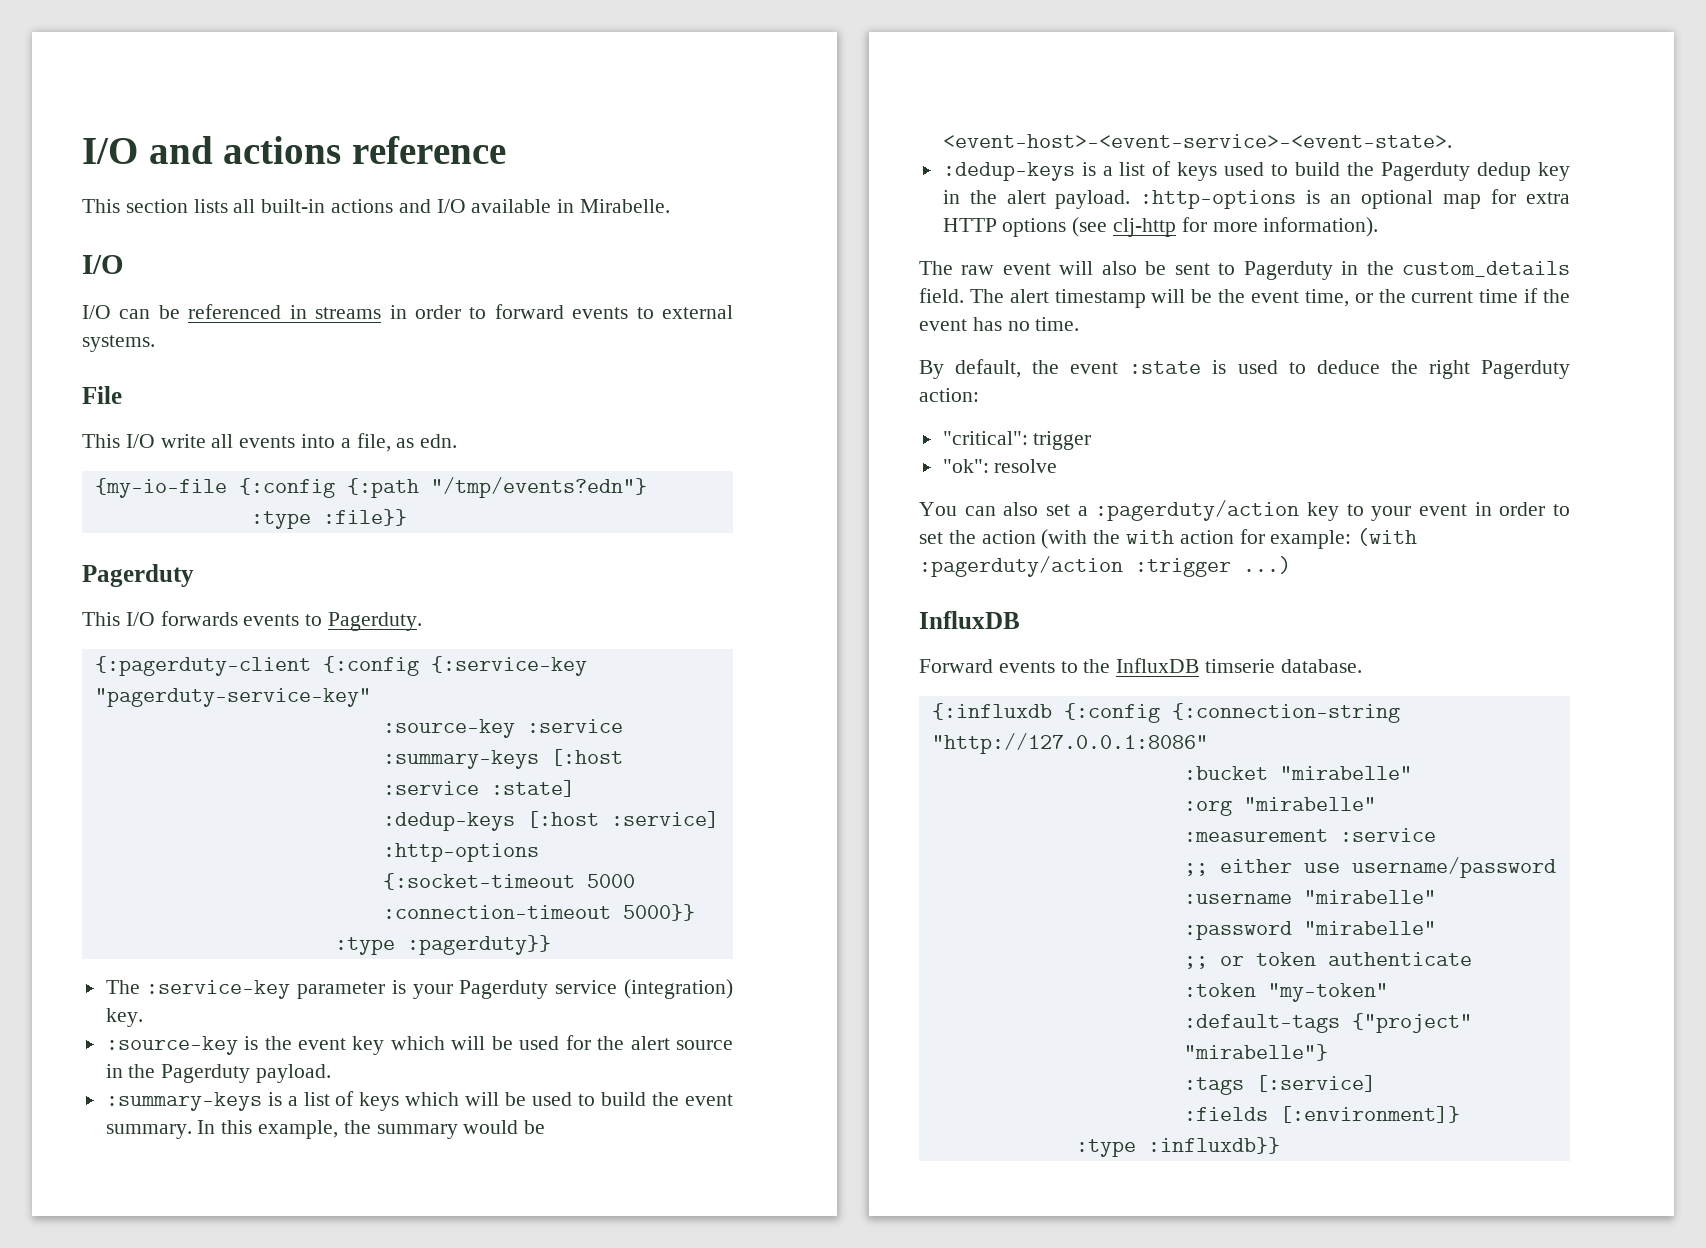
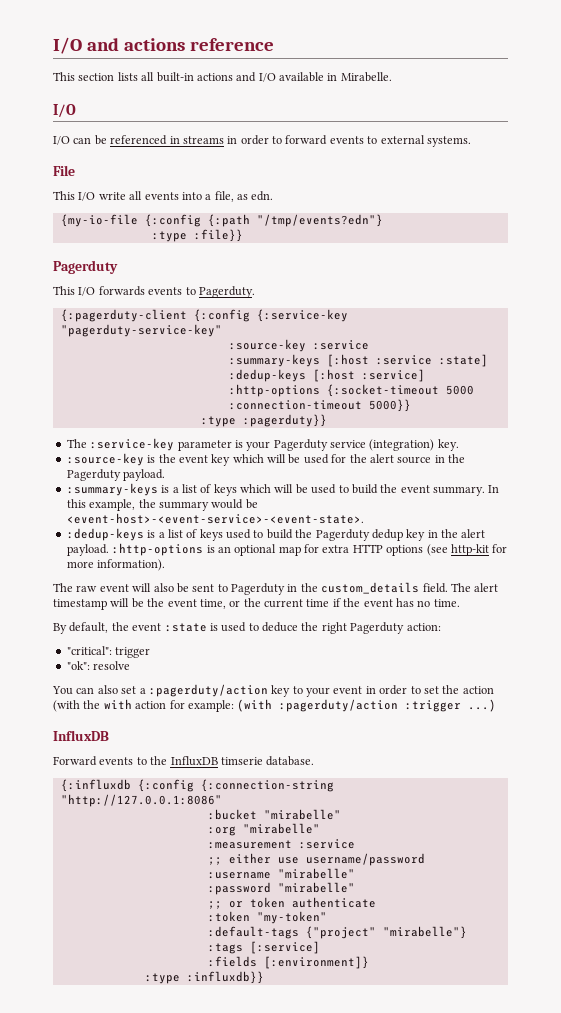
- :dedup-keys is a list of keys used to build the Pagerduty dedup key in the alert payload. :http-options is an optional map for extra HTTP options (see clj-http for more information).
+ :dedup-keys is a list of keys used to build the Pagerduty dedup key in the alert payload. :http-options is an optional map for extra HTTP options (see http-kit for more information).

